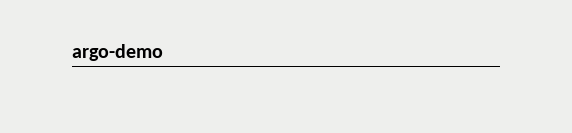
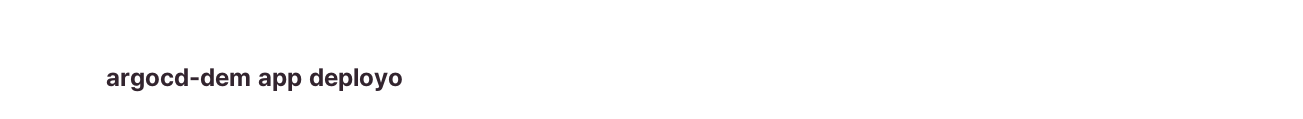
- argo-demo
+ argocd-dem app deployo

